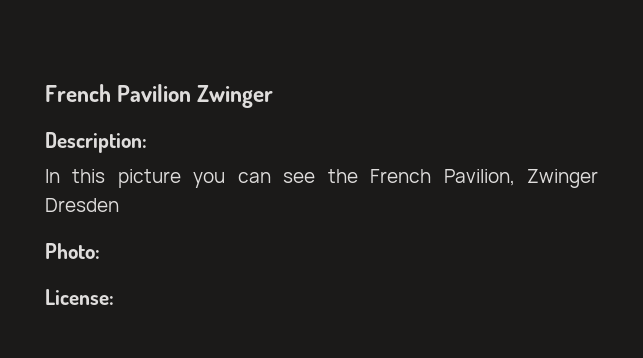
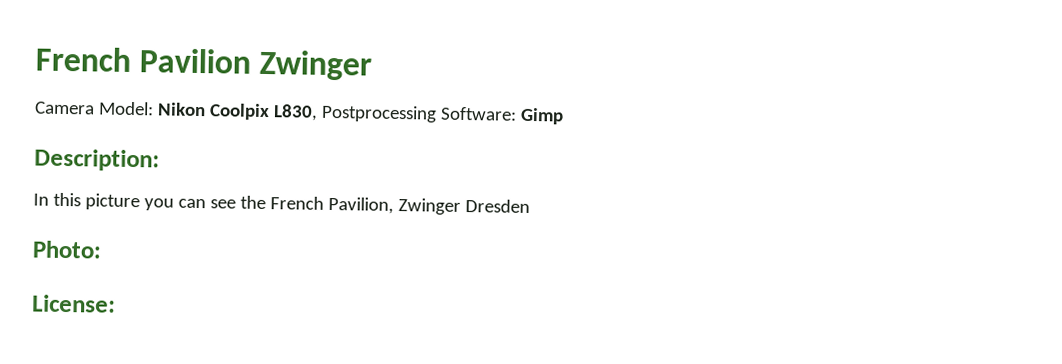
+ Camera Model: Nikon Coolpix L830, Postprocessing Software: Gimp

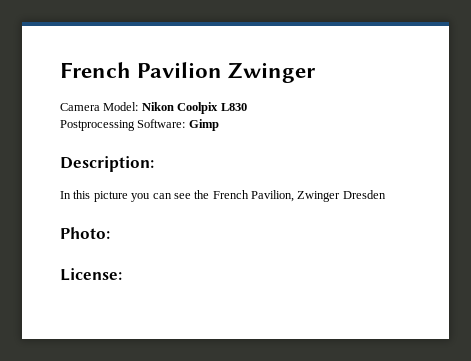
- Camera Model: Nikon Coolpix L830, Postprocessing Software: Gimp
+ Camera Model: Nikon Coolpix L830
+ Postprocessing Software: Gimp

